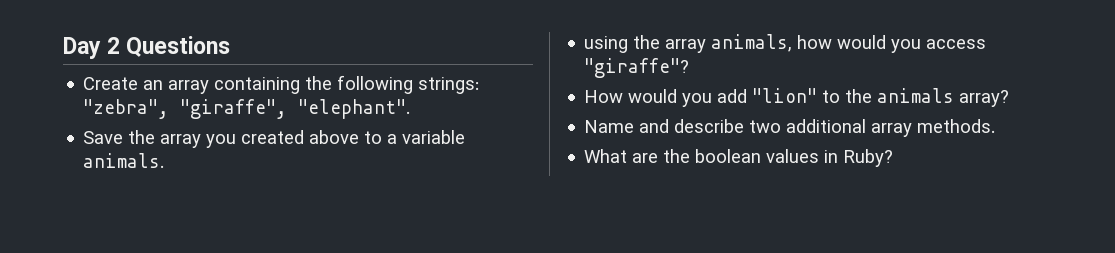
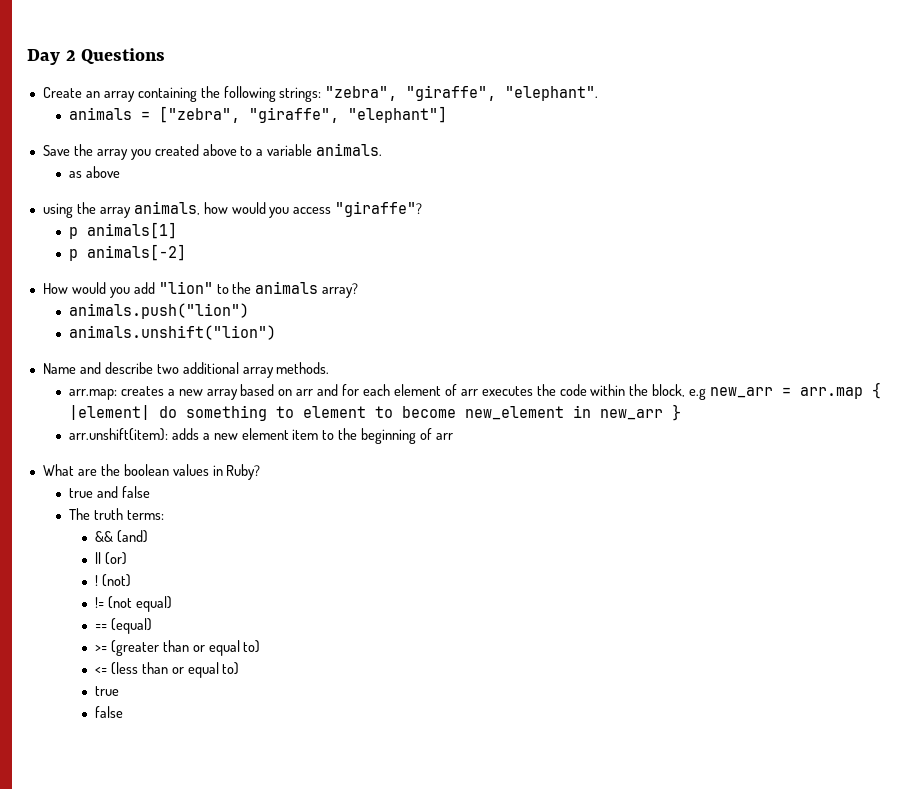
+ animals = ["zebra", "giraffe", "elephant"]
+ as above
+ p animals[1]
+ p animals[-2]
+ animals.push("lion")
+ animals.unshift("lion")
+ arr.map: creates a new array based on arr and for each element of arr executes the code within the block, e.g new_arr = arr.map { |element| do something to element to become new_element in new_arr }
+ arr.unshift(item): adds a new element item to the beginning of arr
+ true and false
+ The truth terms:
+ && (and)
+ || (or)
+ ! (not)
+ != (not equal)
+ == (equal)
+ >= (greater than or equal to)
+ <= (less than or equal to)
+ true
+ false

